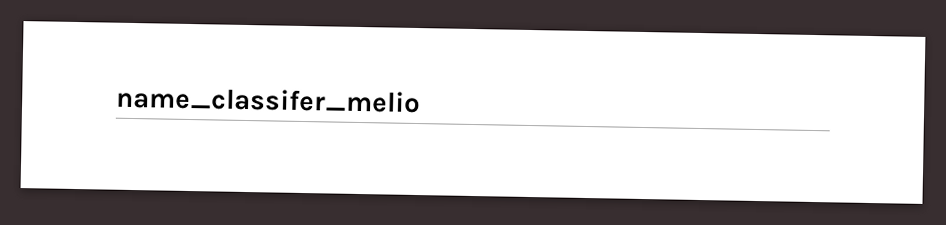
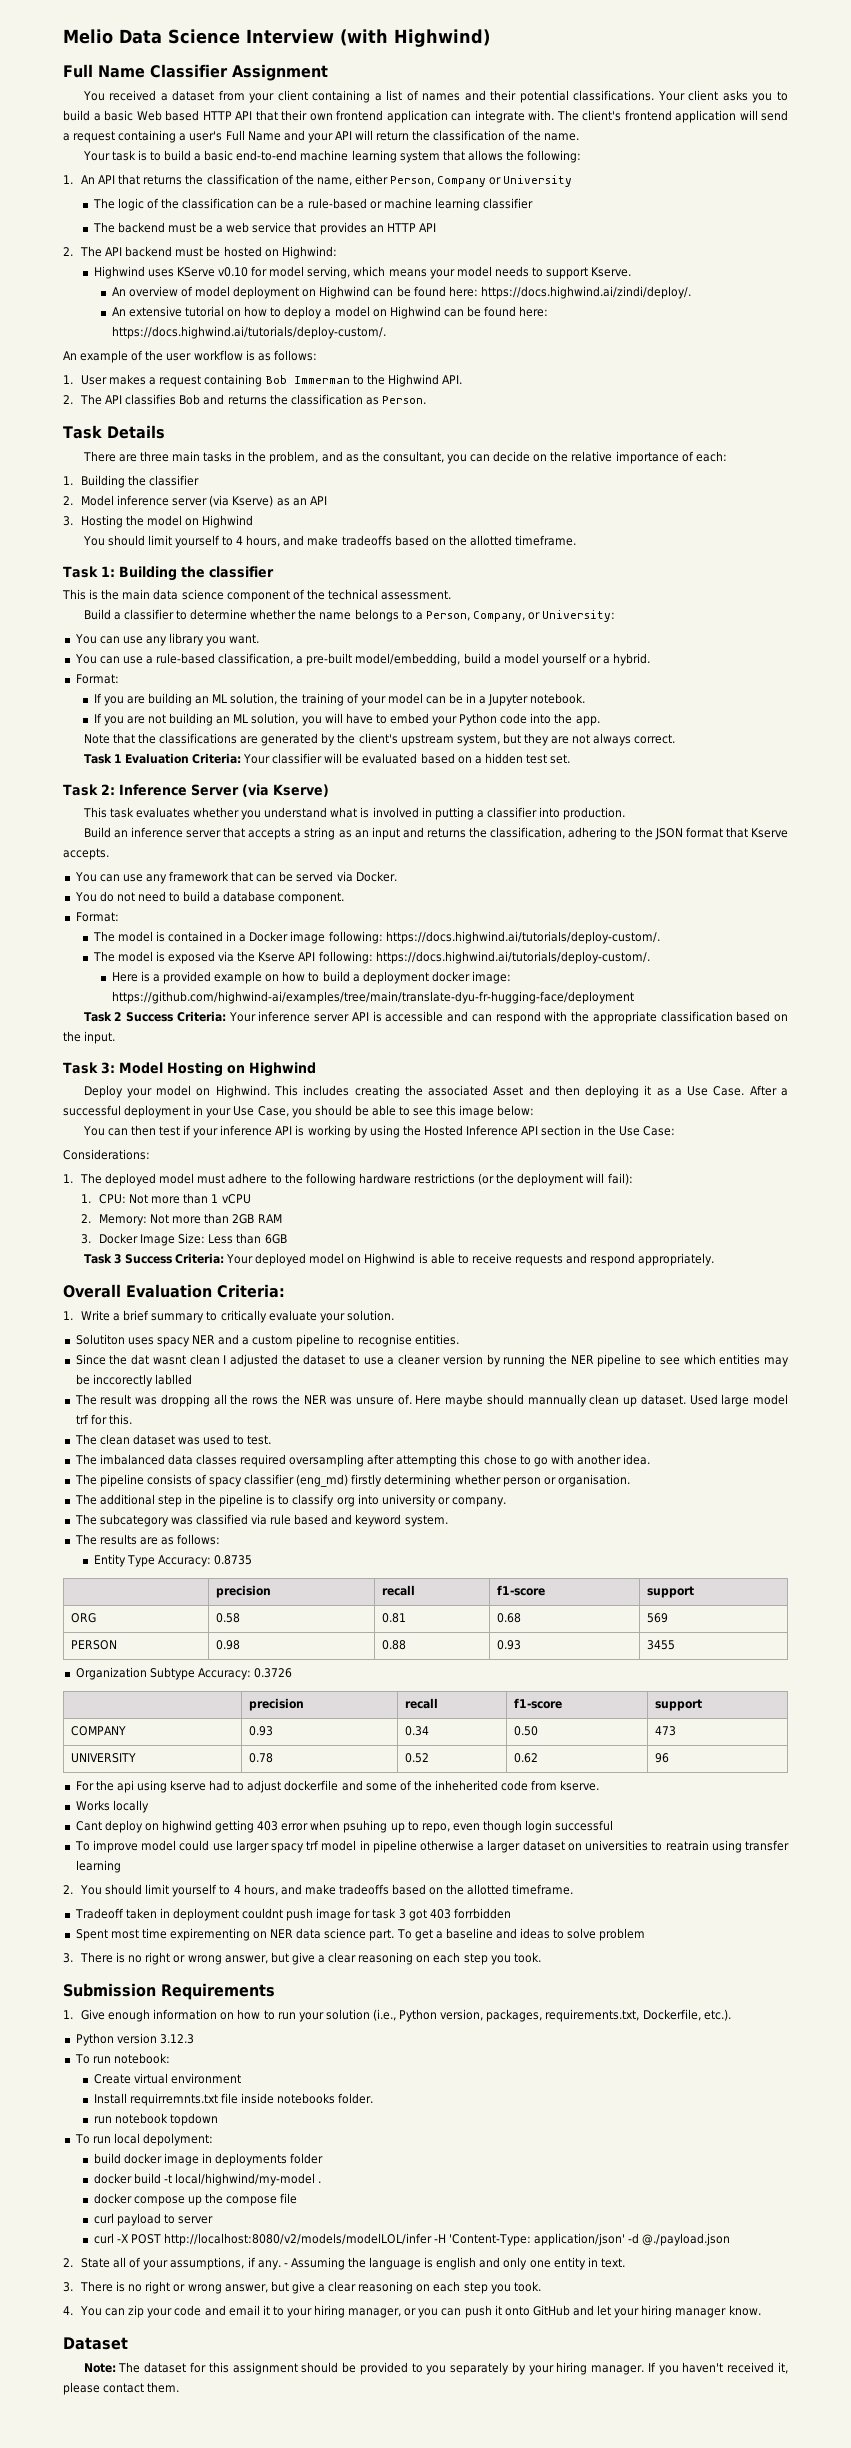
- name_classifer_melio
+ Melio Data Science Interview (with Highwind)
+ Full Name Classifier Assignment
+ You received a dataset from your client containing a list of names and their potential classifications. Your client asks you to build a basic Web based HTTP API that their own frontend application can integrate with. The client's frontend application will send a request containing a user's Full Name and your API will return the classification of the name.
+ Your task is to build a basic end-to-end machine learning system that allows the following:
+ 1. An API that returns the classification of the name, either Person, Company or University
+ The logic of the classification can be a rule-based or machine learning classifier
+ The backend must be a web service that provides an HTTP API
+ 2. The API backend must be hosted on Highwind:
+ Highwind uses KServe v0.10 for model serving, which means your model needs to support Kserve.
+ An overview of model deployment on Highwind can be found here: https://docs.highwind.ai/zindi/deploy/.
+ An extensive tutorial on how to deploy a model on Highwind can be found here: https://docs.highwind.ai/tutorials/deploy-custom/.
+ An example of the user workflow is as follows:
+ 1. User makes a request containing Bob Immerman to the Highwind API.
+ 2. The API classifies Bob and returns the classification as Person.
+ Task Details
+ There are three main tasks in the problem, and as the consultant, you can decide on the relative importance of each:
+ 1. Building the classifier
+ 2. Model inference server (via Kserve) as an API
+ 3. Hosting the model on Highwind
+ You should limit yourself to 4 hours, and make tradeoffs based on the allotted timeframe.
+ Task 1: Building the classifier
+ This is the main data science component of the technical assessment.
+ Build a classifier to determine whether the name belongs to a Person, Company, or University:
+ You can use any library you want.
+ You can use a rule-based classification, a pre-built model/embedding, build a model yourself or a hybrid.
+ Format:
+ If you are building an ML solution, the training of your model can be in a Jupyter notebook.
+ If you are not building an ML solution, you will have to embed your Python code into the app.
+ Note that the classifications are generated by the client's upstream system, but they are not always correct.
+ Task 1 Evaluation Criteria: Your classifier will be evaluated based on a hidden test set.
+ Task 2: Inference Server (via Kserve)
+ This task evaluates whether you understand what is involved in putting a classifier into production.
+ Build an inference server that accepts a string as an input and returns the classification, adhering to the JSON format that Kserve accepts.
+ You can use any framework that can be served via Docker.
+ You do not need to build a database component.
+ Format:
+ The model is contained in a Docker image following: https://docs.highwind.ai/tutorials/deploy-custom/.
+ The model is exposed via the Kserve API following: https://docs.highwind.ai/tutorials/deploy-custom/.
+ Here is a provided example on how to build a deployment docker image: https://github.com/highwind-ai/examples/tree/main/translate-dyu-fr-hugging-face/deployment
+ Task 2 Success Criteria: Your inference server API is accessible and can respond with the appropriate classification based on the input.
+ Task 3: Model Hosting on Highwind
+ Deploy your model on Highwind. This includes creating the associated Asset and then deploying it as a Use Case. After a successful deployment in your Use Case, you should be able to see this image below:
+ You can then test if your inference API is working by using the Hosted Inference API section in the Use Case:
+ Considerations:
+ 1. The deployed model must adhere to the following hardware restrictions (or the deployment will fail):
+ 1. CPU: Not more than 1 vCPU
+ 2. Memory: Not more than 2GB RAM
+ 3. Docker Image Size: Less than 6GB
+ Task 3 Success Criteria: Your deployed model on Highwind is able to receive requests and respond appropriately.
+ Overall Evaluation Criteria:
+ 1. Write a brief summary to critically evaluate your solution.
+ Solutiton uses spacy NER and a custom pipeline to recognise entities.
+ Since the dat wasnt clean I adjusted the dataset to use a cleaner version by running the NER pipeline to see which entities may be inccorectly lablled
+ The result was dropping all the rows the NER was unsure of. Here maybe should mannually clean up dataset. Used large model trf for this.
+ The clean dataset was used to test.
+ The imbalanced data classes required oversampling after attempting this chose to go with another idea.
+ The pipeline consists of spacy classifier (eng_md) firstly determining whether person or organisation.
+ The additional step in the pipeline is to classify org into university or company.
+ The subcategory was classified via rule based and keyword system.
+ The results are as follows:
+ Entity Type Accuracy: 0.8735
+ | precision | recall | f1-score | support
+ ORG | 0.58 | 0.81 | 0.68 | 569
+ PERSON | 0.98 | 0.88 | 0.93 | 3455
+ Organization Subtype Accuracy: 0.3726
+ | precision | recall | f1-score | support
+ COMPANY | 0.93 | 0.34 | 0.50 | 473
+ UNIVERSITY | 0.78 | 0.52 | 0.62 | 96
+ For the api using kserve had to adjust dockerfile and some of the inheherited code from kserve.
+ Works locally
+ Cant deploy on highwind getting 403 error when psuhing up to repo, even though login successful
+ To improve model could use larger spacy trf model in pipeline otherwise a larger dataset on universities to reatrain using transfer learning
+ 2. You should limit yourself to 4 hours, and make tradeoffs based on the allotted timeframe.
+ Tradeoff taken in deployment couldnt push image for task 3 got 403 forrbidden
+ Spent most time expirementing on NER data science part. To get a baseline and ideas to solve problem
+ 3. There is no right or wrong answer, but give a clear reasoning on each step you took.
+ Submission Requirements
+ 1. Give enough information on how to run your solution (i.e., Python version, packages, requirements.txt, Dockerfile, etc.).
+ Python version 3.12.3
+ To run notebook:
+ Create virtual environment
+ Install requirremnts.txt file inside notebooks folder.
+ run notebook topdown
+ To run local depolyment:
+ build docker image in deployments folder
+ docker build -t local/highwind/my-model .
+ docker compose up the compose file
+ curl payload to server
+ curl -X POST http://localhost:8080/v2/models/modelLOL/infer -H 'Content-Type: application/json' -d @./payload.json
+ 2. State all of your assumptions, if any. - Assuming the language is english and only one entity in text.
+ 3. There is no right or wrong answer, but give a clear reasoning on each step you took.
+ 4. You can zip your code and email it to your hiring manager, or you can push it onto GitHub and let your hiring manager know.
+ Dataset
+ Note: The dataset for this assignment should be provided to you separately by your hiring manager. If you haven't received it, please contact them.

